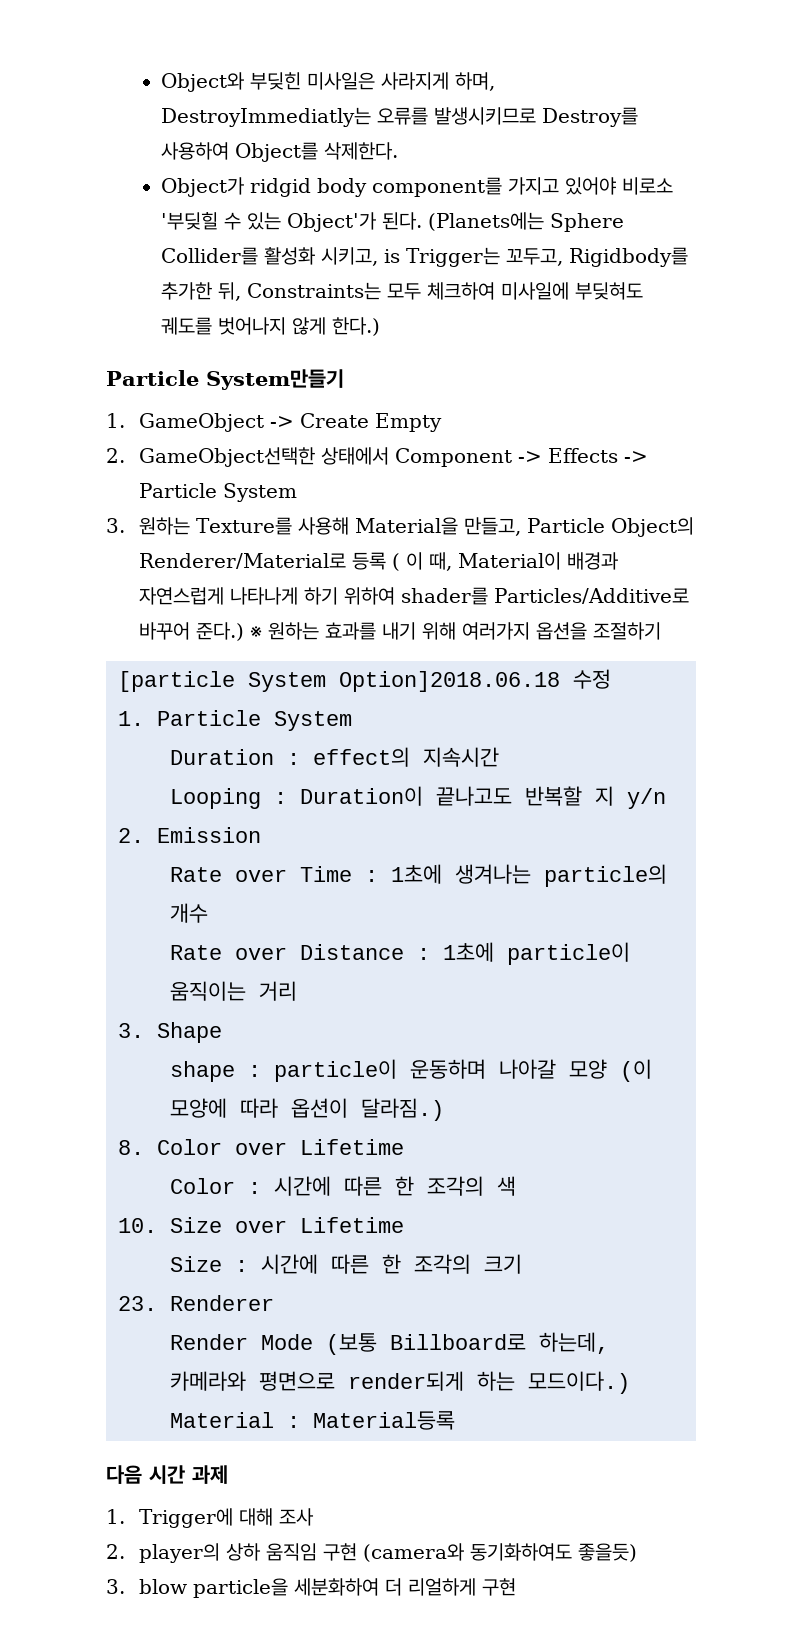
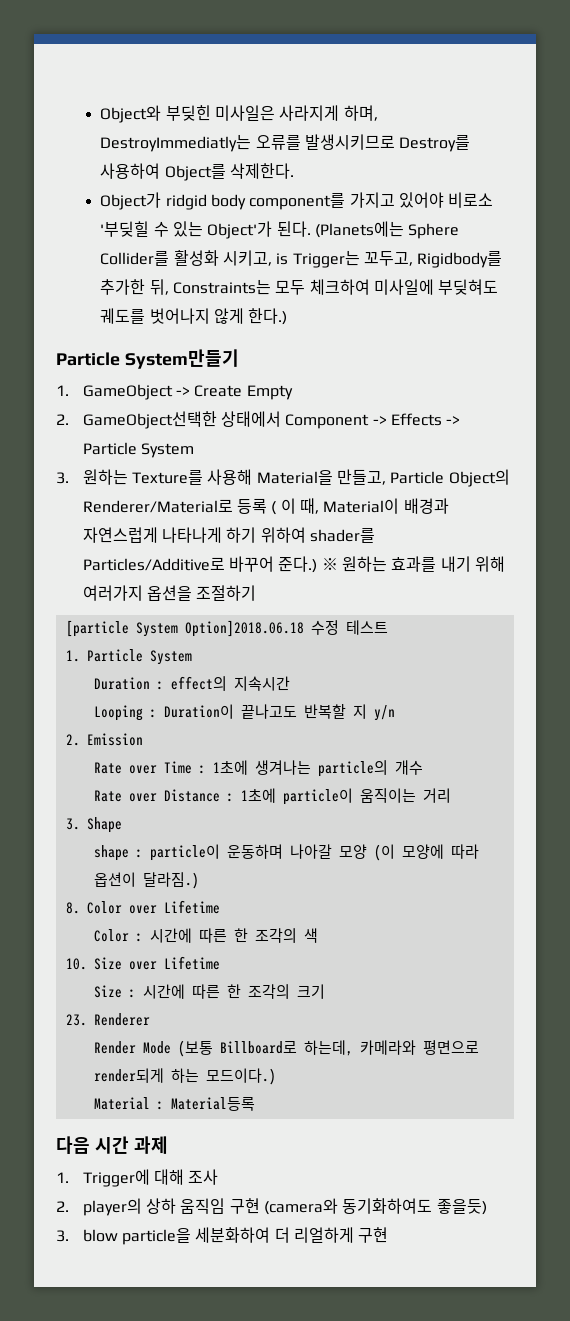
- [particle System Option]2018.06.18 수정
+ [particle System Option]2018.06.18 수정 테스트

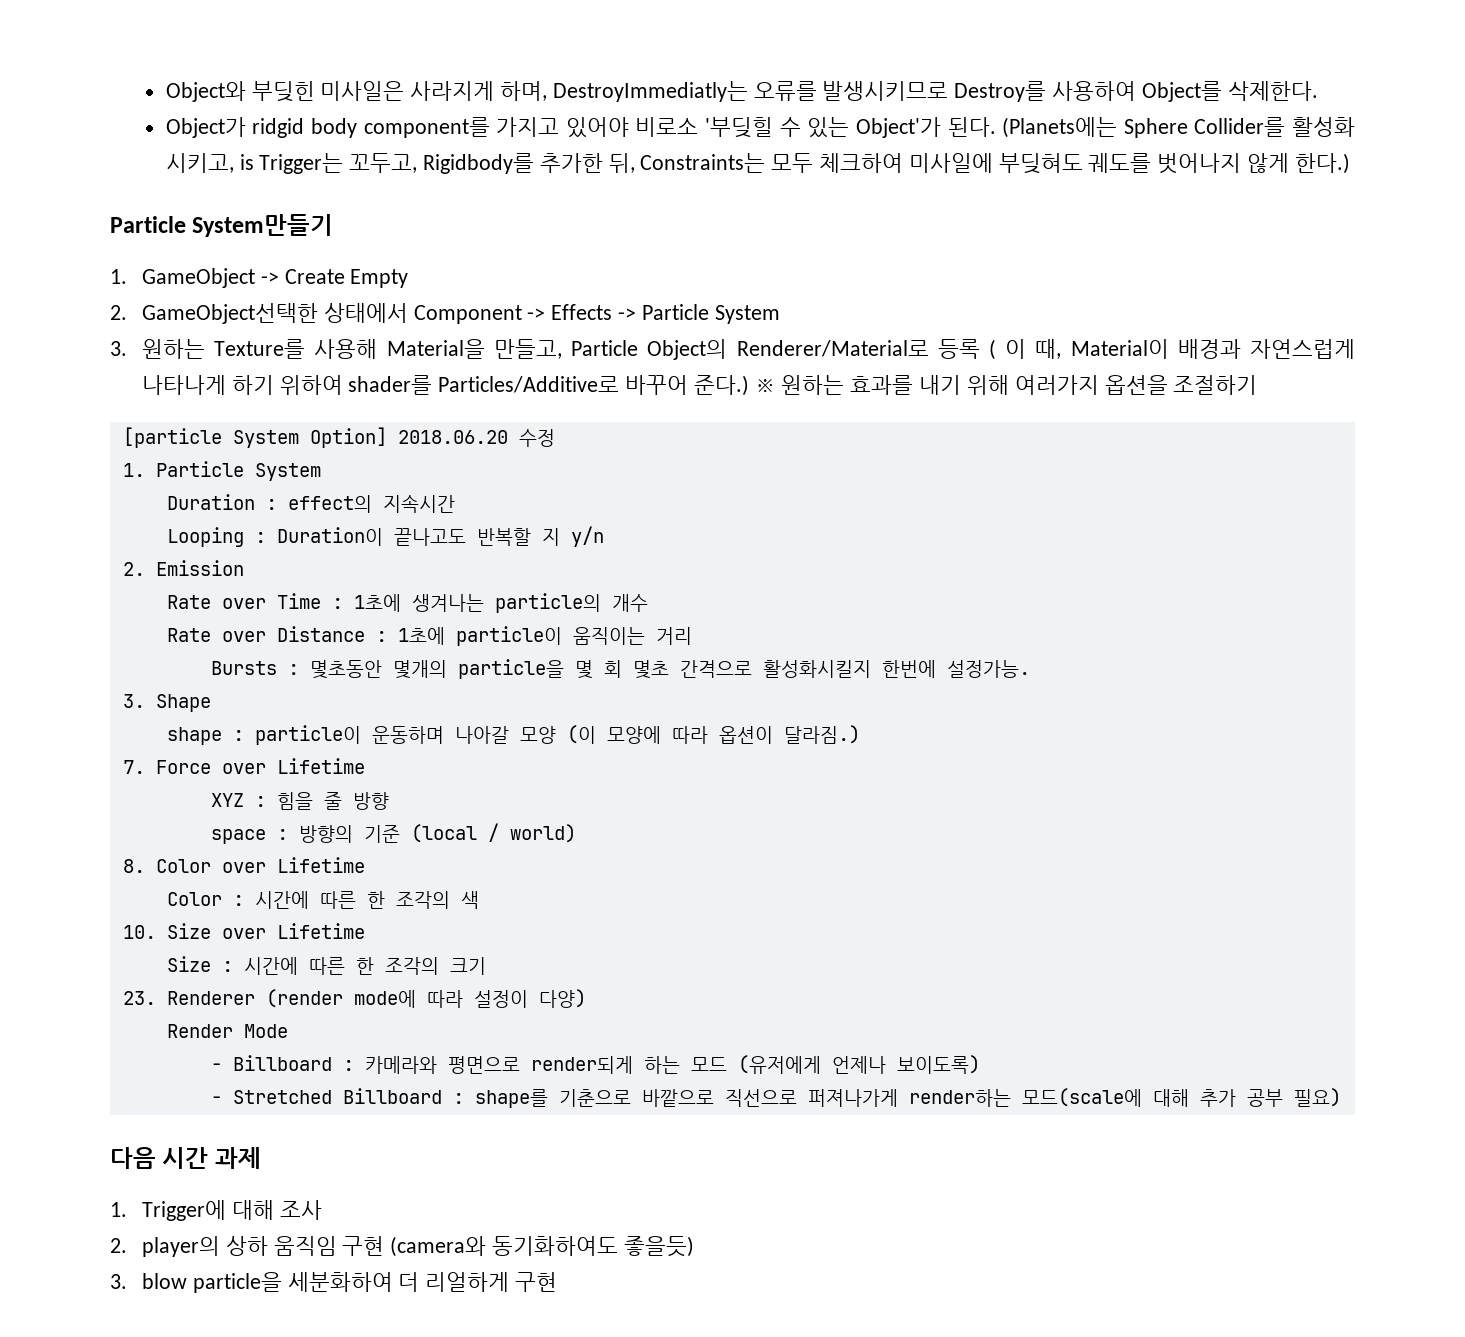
- [particle System Option]2018.06.18 수정 테스트
+ [particle System Option] 2018.06.20 수정
+ Bursts : 몇초동안 몇개의 particle을 몇 회 몇초 간격으로 활성화시킬지 한번에 설정가능.
+ 7. Force over Lifetime
+ XYZ : 힘을 줄 방향
+ space : 방향의 기준 (local / world)
- 23. Renderer
+ 23. Renderer (render mode에 따라 설정이 다양)
- Render Mode (보통 Billboard로 하는데, 카메라와 평면으로 render되게 하는 모드이다.)
- Material : Material등록
+ Render Mode
+ - Billboard : 카메라와 평면으로 render되게 하는 모드 (유저에게 언제나 보이도록)
+ - Stretched Billboard : shape를 기춘으로 바깥으로 직선으로 퍼져나가게 render하는 모드(scale에 대해 추가 공부 필요)

